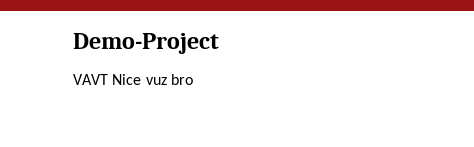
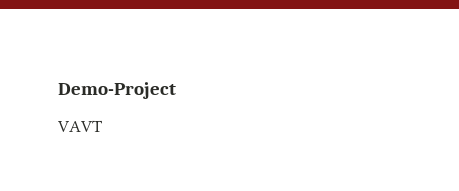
- VAVT Nice vuz bro
+ VAVT

